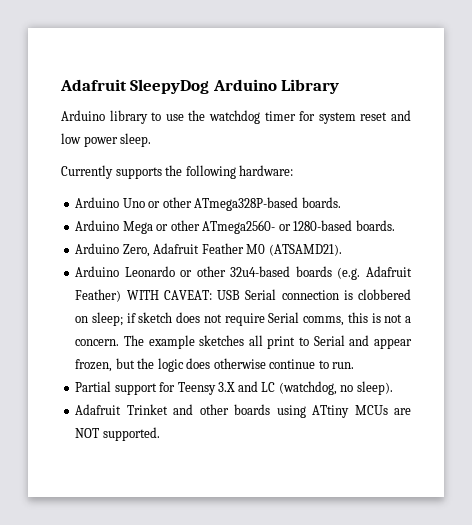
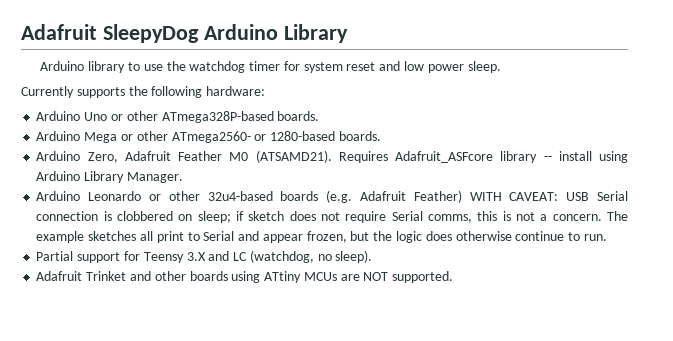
+ Requires Adafruit_ASFcore library -- install using Arduino Library Manager.

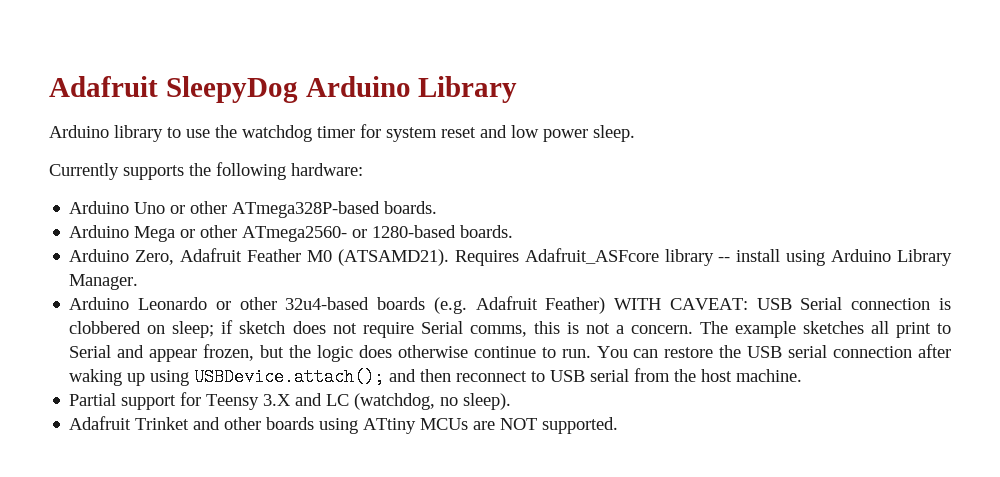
+ You can restore the USB serial connection after waking up using USBDevice.attach(); and then reconnect to USB serial from the host machine.

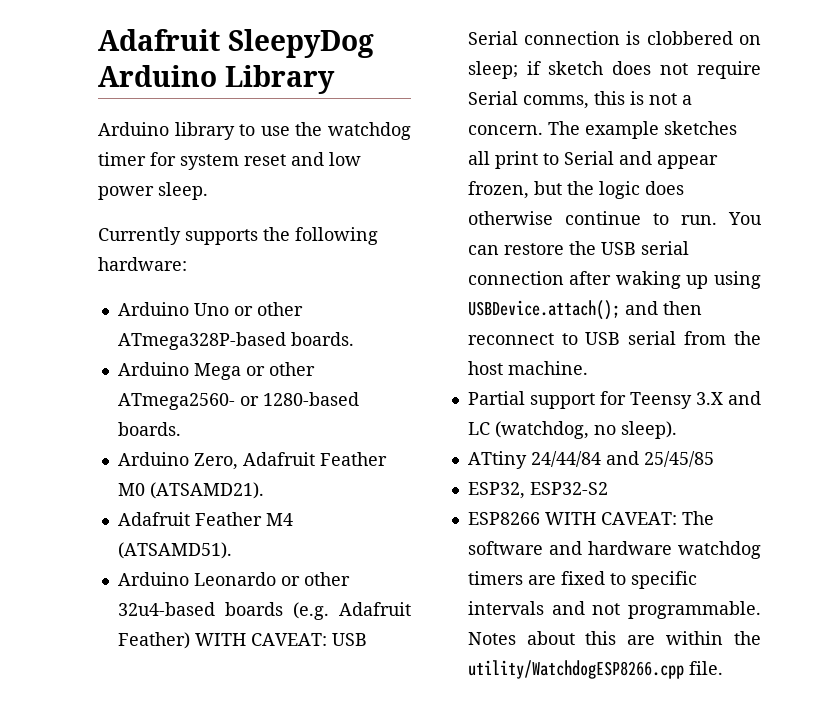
- Arduino Zero, Adafruit Feather M0 (ATSAMD21). Requires Adafruit_ASFcore library -- install using Arduino Library Manager.
+ Arduino Zero, Adafruit Feather M0 (ATSAMD21).
+ Adafruit Feather M4 (ATSAMD51).
- Adafruit Trinket and other boards using ATtiny MCUs are NOT supported.
+ ATtiny 24/44/84 and 25/45/85
+ ESP32, ESP32-S2
+ ESP8266 WITH CAVEAT: The software and hardware watchdog timers are fixed to specific intervals and not programmable. Notes about this are within the utility/WatchdogESP8266.cpp file.

